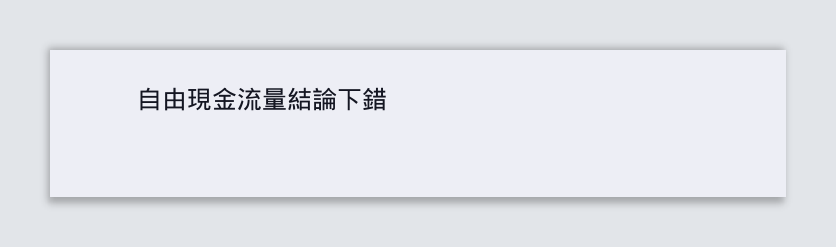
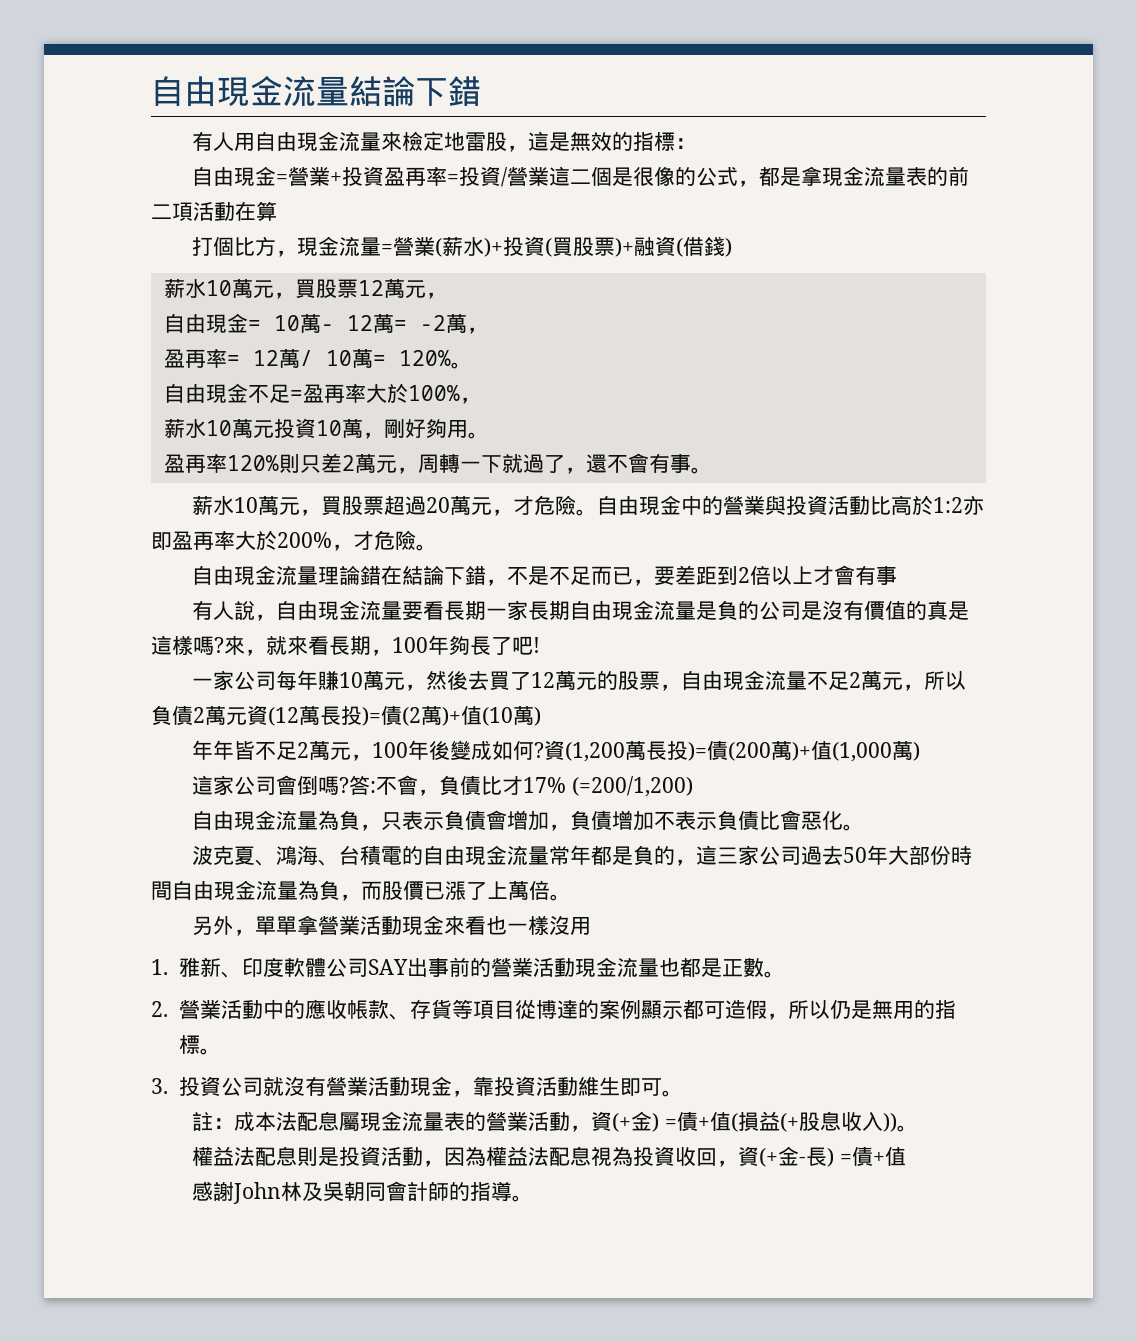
+ 有人用自由現金流量來檢定地雷股，這是無效的指標：
+ 自由現金=營業+投資盈再率=投資/營業這二個是很像的公式，都是拿現金流量表的前二項活動在算
+ 打個比方，現金流量=營業(薪水)+投資(買股票)+融資(借錢)
+ 薪水10萬元，買股票12萬元，
+ 自由現金= 10萬- 12萬= -2萬，
+ 盈再率= 12萬/ 10萬= 120%。
+ 自由現金不足=盈再率大於100%，
+ 薪水10萬元投資10萬，剛好夠用。
+ 盈再率120%則只差2萬元，周轉一下就過了，還不會有事。
+ 薪水10萬元，買股票超過20萬元，才危險。自由現金中的營業與投資活動比高於1:2亦即盈再率大於200%，才危險。
+ 自由現金流量理論錯在結論下錯，不是不足而已，要差距到2倍以上才會有事
+ 有人說，自由現金流量要看長期一家長期自由現金流量是負的公司是沒有價值的真是這樣嗎?來，就來看長期，100年夠長了吧!
+ 一家公司每年賺10萬元，然後去買了12萬元的股票，自由現金流量不足2萬元，所以負債2萬元資(12萬長投)=債(2萬)+值(10萬)
+ 年年皆不足2萬元，100年後變成如何?資(1,200萬長投)=債(200萬)+值(1,000萬)
+ 這家公司會倒嗎?答:不會，負債比才17% (=200/1,200)
+ 自由現金流量為負，只表示負債會增加，負債增加不表示負債比會惡化。
+ 波克夏、鴻海、台積電的自由現金流量常年都是負的，這三家公司過去50年大部份時間自由現金流量為負，而股價已漲了上萬倍。
+ 另外，單單拿營業活動現金來看也一樣沒用
+ 1.雅新、印度軟體公司SAY出事前的營業活動現金流量也都是正數。
+ 2.營業活動中的應收帳款、存貨等項目從博達的案例顯示都可造假，所以仍是無用的指標。
+ 3.投資公司就沒有營業活動現金，靠投資活動維生即可。
+ 註：成本法配息屬現金流量表的營業活動，資(+金) =債+值(損益(+股息收入))。
+ 權益法配息則是投資活動，因為權益法配息視為投資收回，資(+金-長) =債+值
+ 感謝John林及吳朝同會計師的指導。

